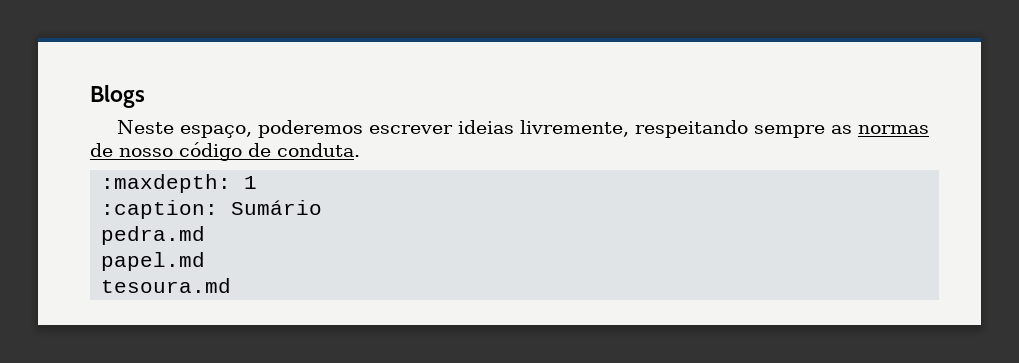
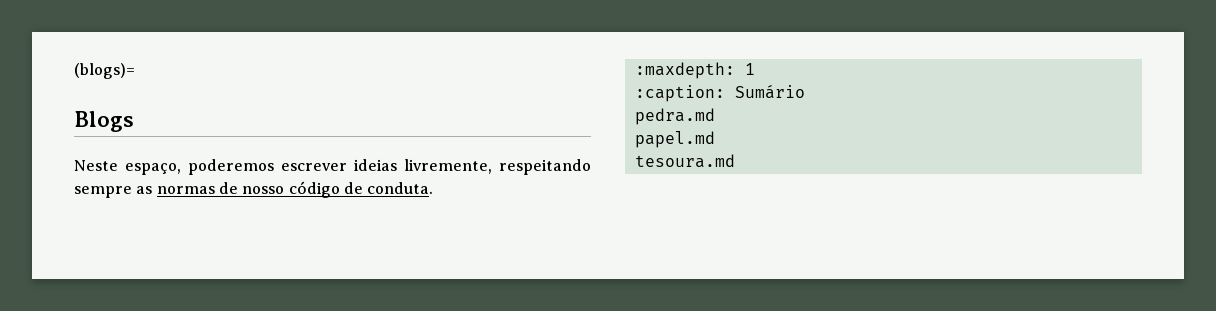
+ (blogs)=

